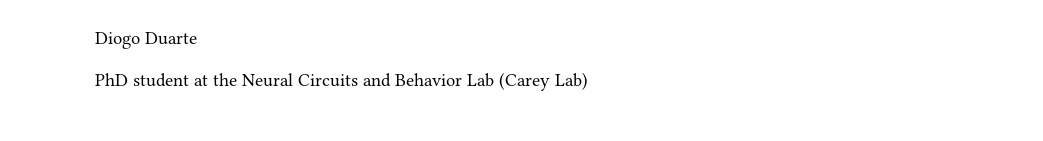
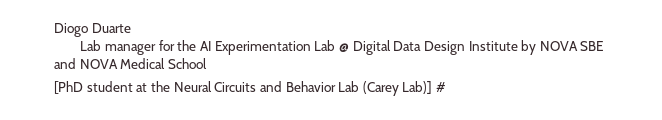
- PhD student at the Neural Circuits and Behavior Lab (Carey Lab)
+ Lab manager for the AI Experimentation Lab @ Digital Data Design Institute by NOVA SBE and NOVA Medical School
+ [PhD student at the Neural Circuits and Behavior Lab (Carey Lab)] #

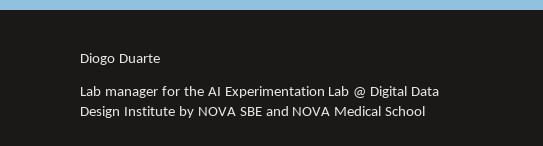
- [PhD student at the Neural Circuits and Behavior Lab (Carey Lab)] #

